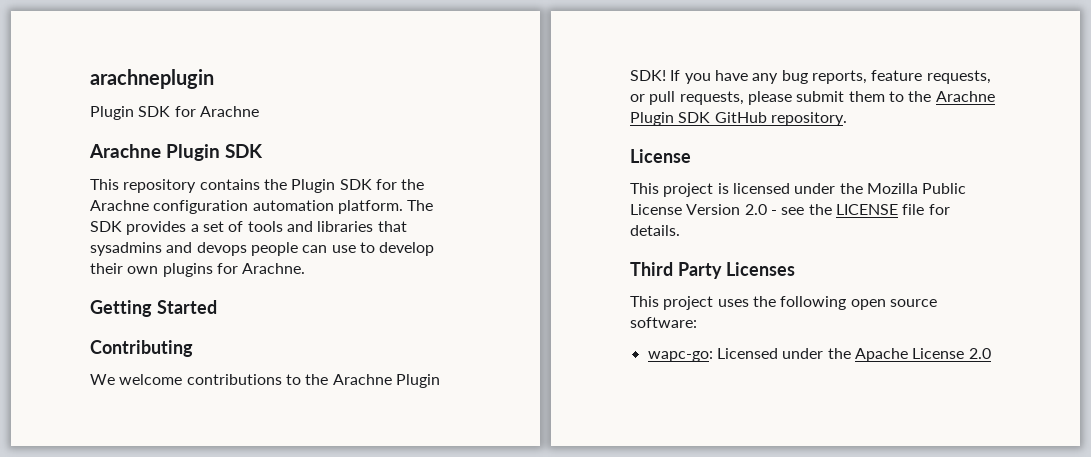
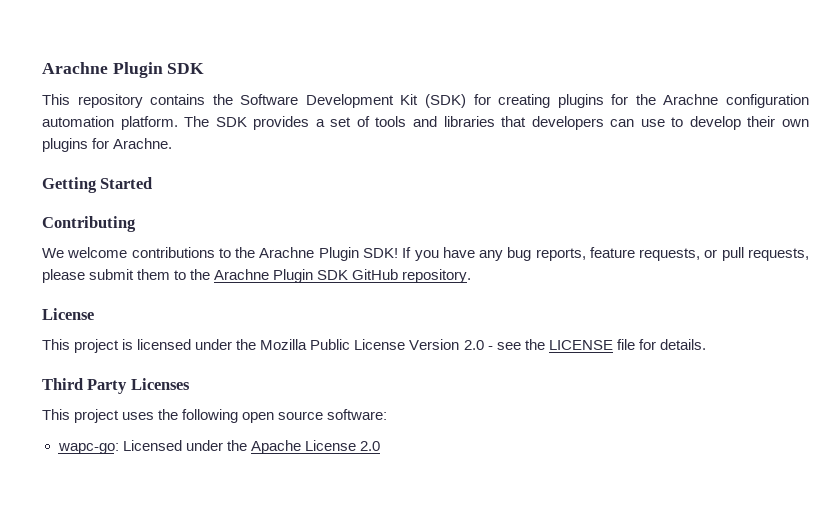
- arachneplugin
- Plugin SDK for Arachne
- This repository contains the Plugin SDK for the Arachne configuration automation platform.
+ This repository contains the Software Development Kit (SDK) for creating plugins for the Arachne configuration automation platform.
- The SDK provides a set of tools and libraries that sysadmins and devops people can use to develop their own plugins for Arachne.
+ The SDK provides a set of tools and libraries that developers can use to develop their own plugins for Arachne.

